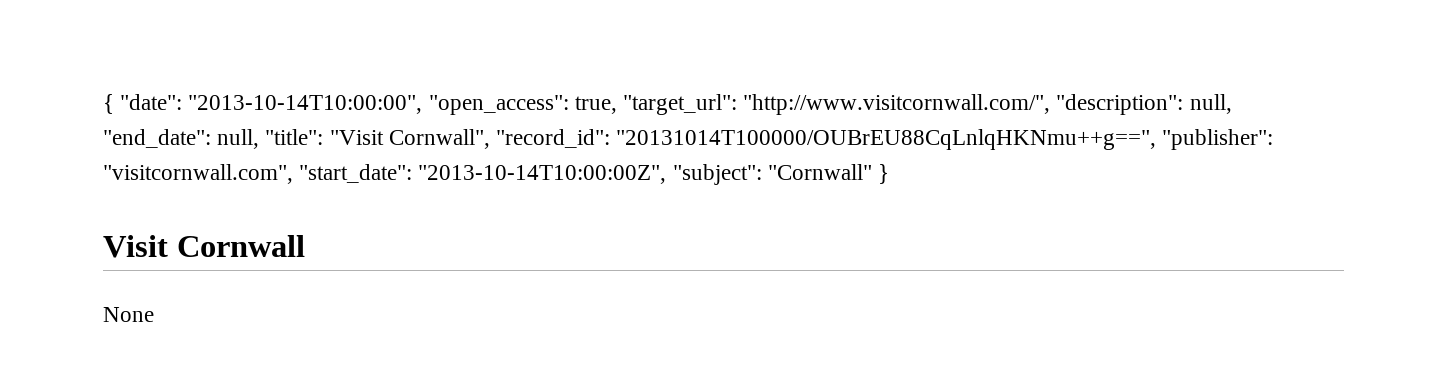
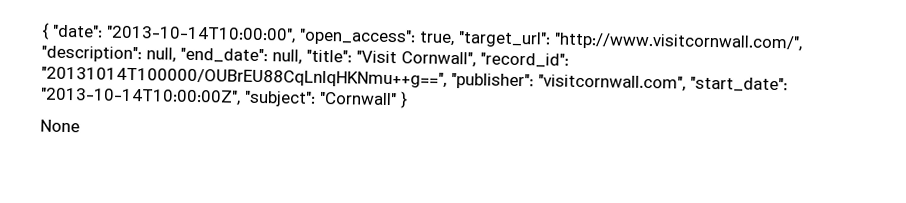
- Visit Cornwall

